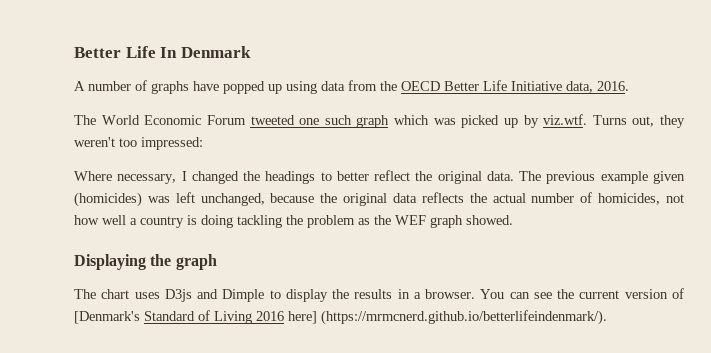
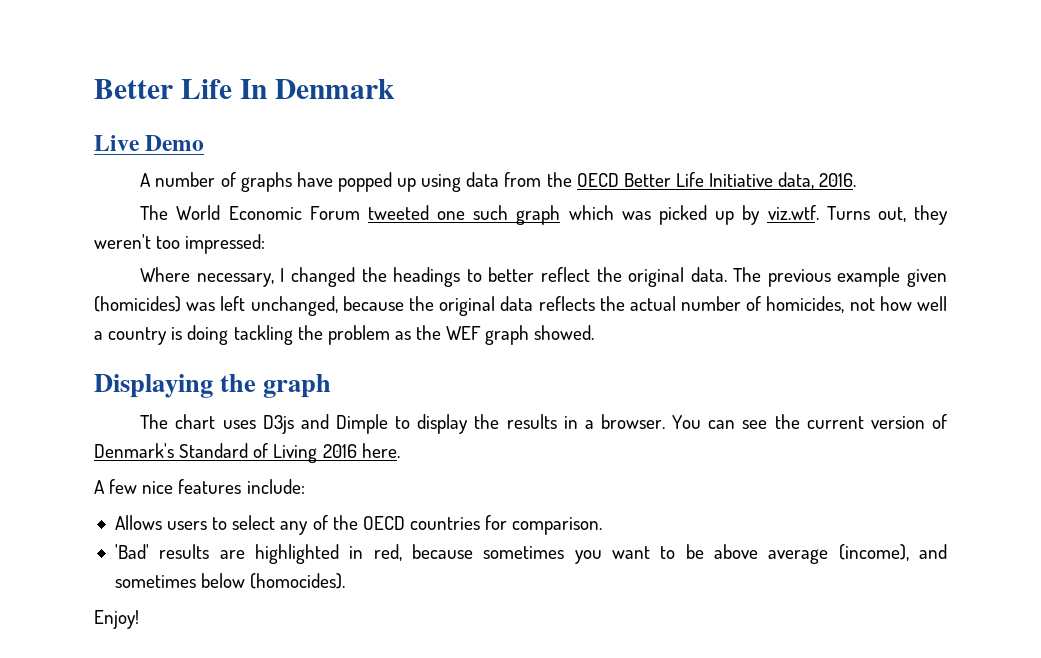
+ Live Demo
- You can see the current version of [Denmark's Standard of Living 2016 here] (https://mrmcnerd.github.io/betterlifeindenmark/).
+ You can see the current version of Denmark's Standard of Living 2016 here.
+ A few nice features include:
+ Allows users to select any of the OECD countries for comparison.
+ 'Bad' results are highlighted in red, because sometimes you want to be above average (income), and sometimes below (homocides).
+ Enjoy!

